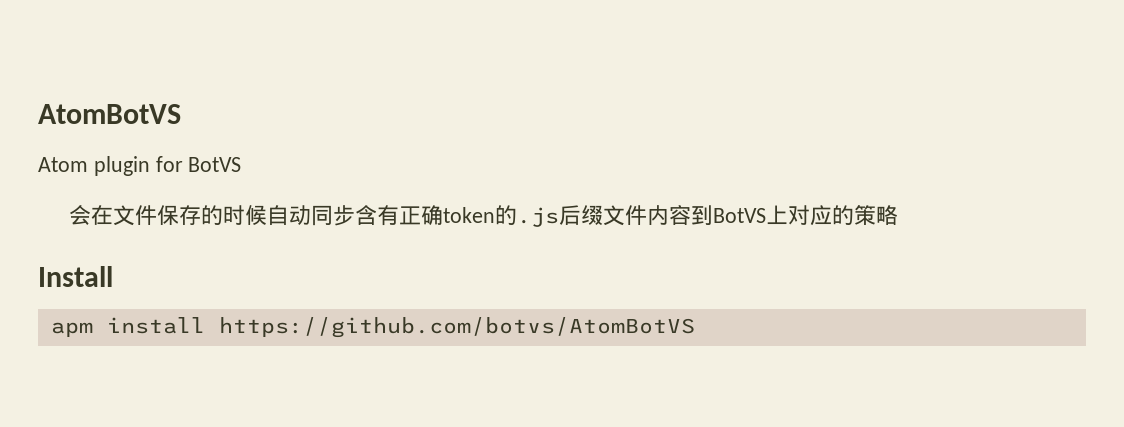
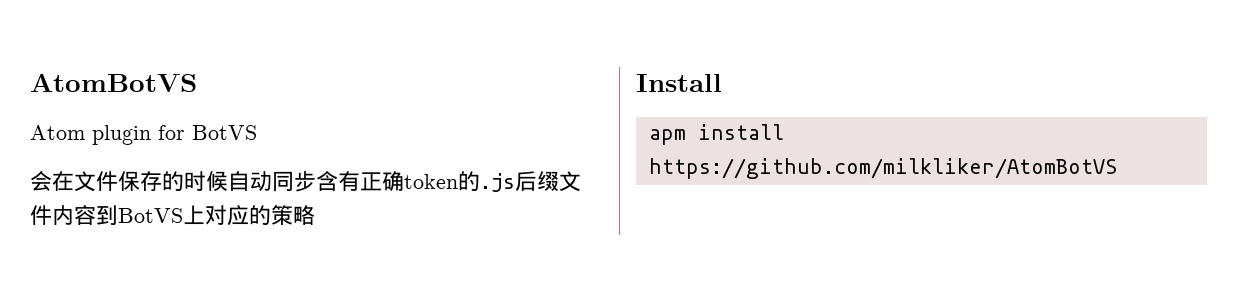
- apm install https://github.com/botvs/AtomBotVS
+ apm install https://github.com/milkliker/AtomBotVS

